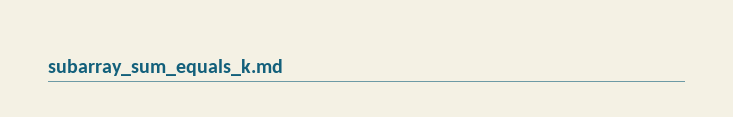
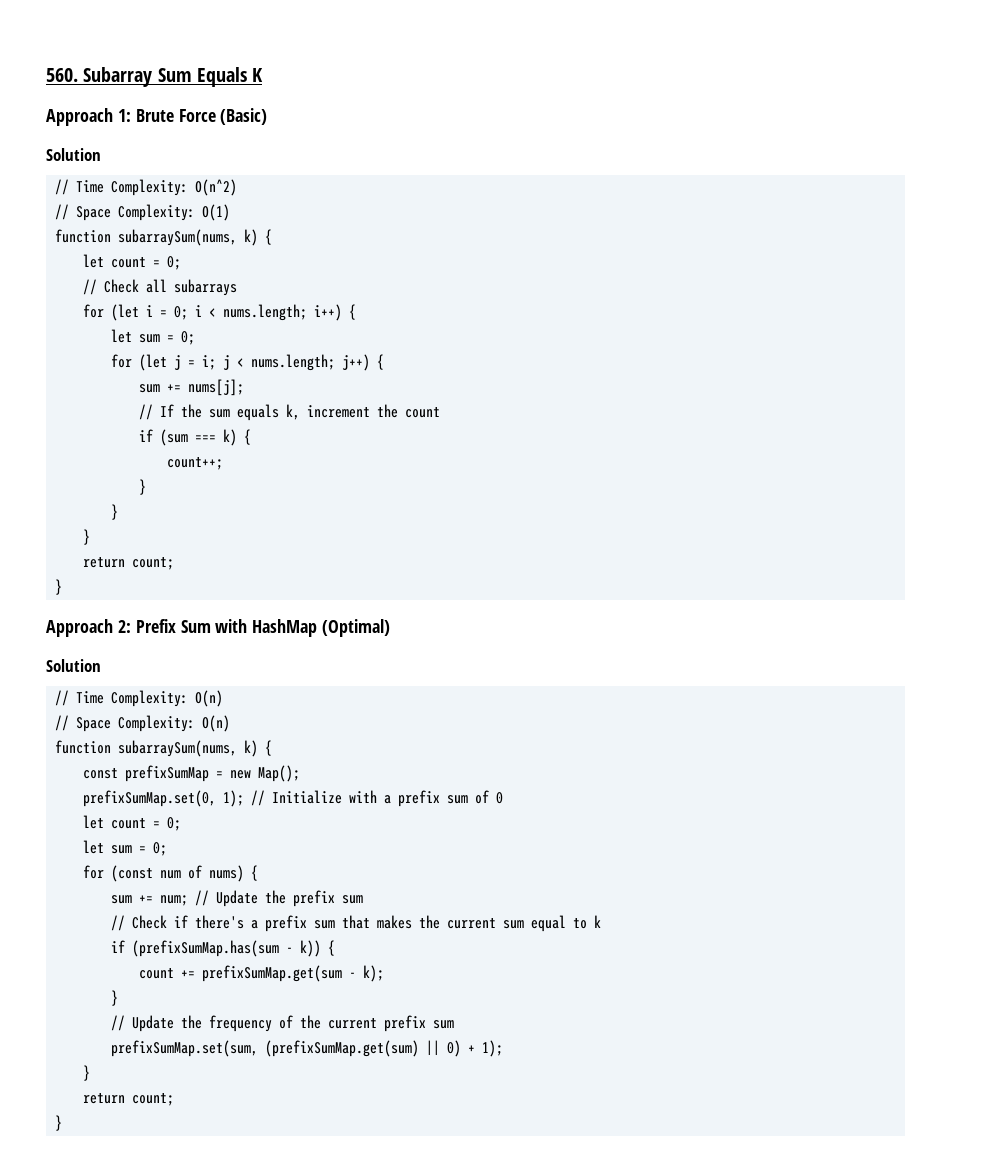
- subarray_sum_equals_k.md
+ 560. Subarray Sum Equals K
+ Approach 1: Brute Force (Basic)
+ Solution
+ // Time Complexity: O(n^2)
+ // Space Complexity: O(1)
+ function subarraySum(nums, k) {
+ let count = 0;
+ // Check all subarrays
+ for (let i = 0; i < nums.length; i++) {
+ let sum = 0;
+ for (let j = i; j < nums.length; j++) {
+ sum += nums[j];
+ // If the sum equals k, increment the count
+ if (sum === k) {
+ count++;
+ }
+ }
+ }
+ return count;
+ }
+ Approach 2: Prefix Sum with HashMap (Optimal)
+ Solution
+ // Time Complexity: O(n)
+ // Space Complexity: O(n)
+ function subarraySum(nums, k) {
+ const prefixSumMap = new Map();
+ prefixSumMap.set(0, 1); // Initialize with a prefix sum of 0
+ let count = 0;
+ let sum = 0;
+ for (const num of nums) {
+ sum += num; // Update the prefix sum
+ // Check if there's a prefix sum that makes the current sum equal to k
+ if (prefixSumMap.has(sum - k)) {
+ count += prefixSumMap.get(sum - k);
+ }
+ // Update the frequency of the current prefix sum
+ prefixSumMap.set(sum, (prefixSumMap.get(sum) || 0) + 1);
+ }
+ return count;
+ }

